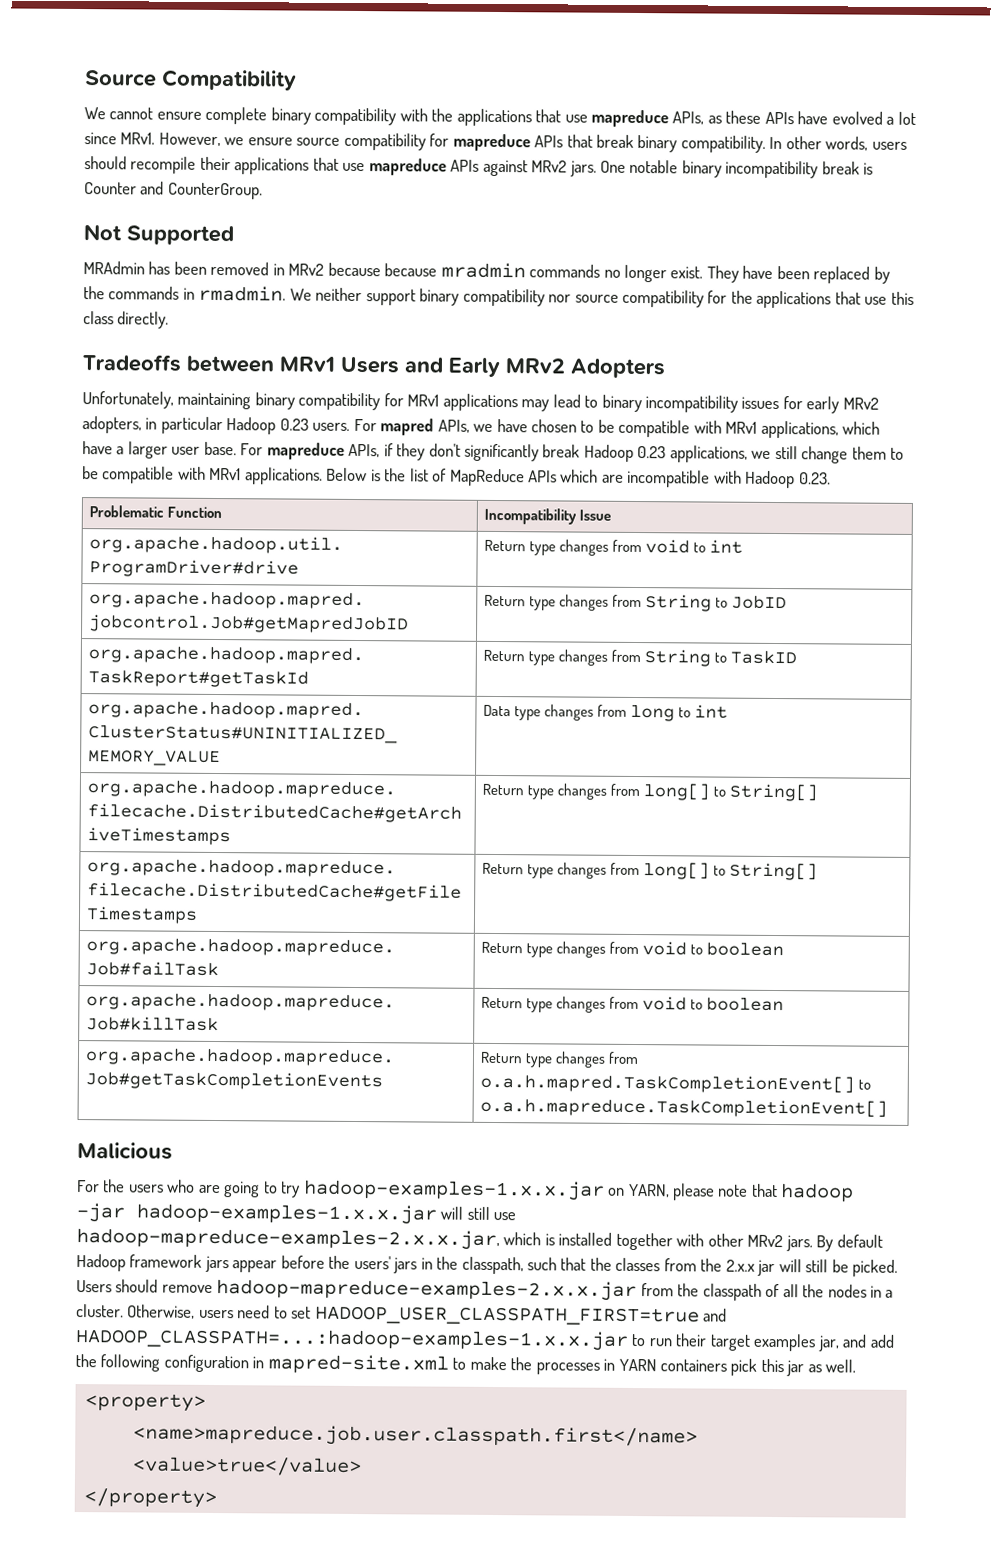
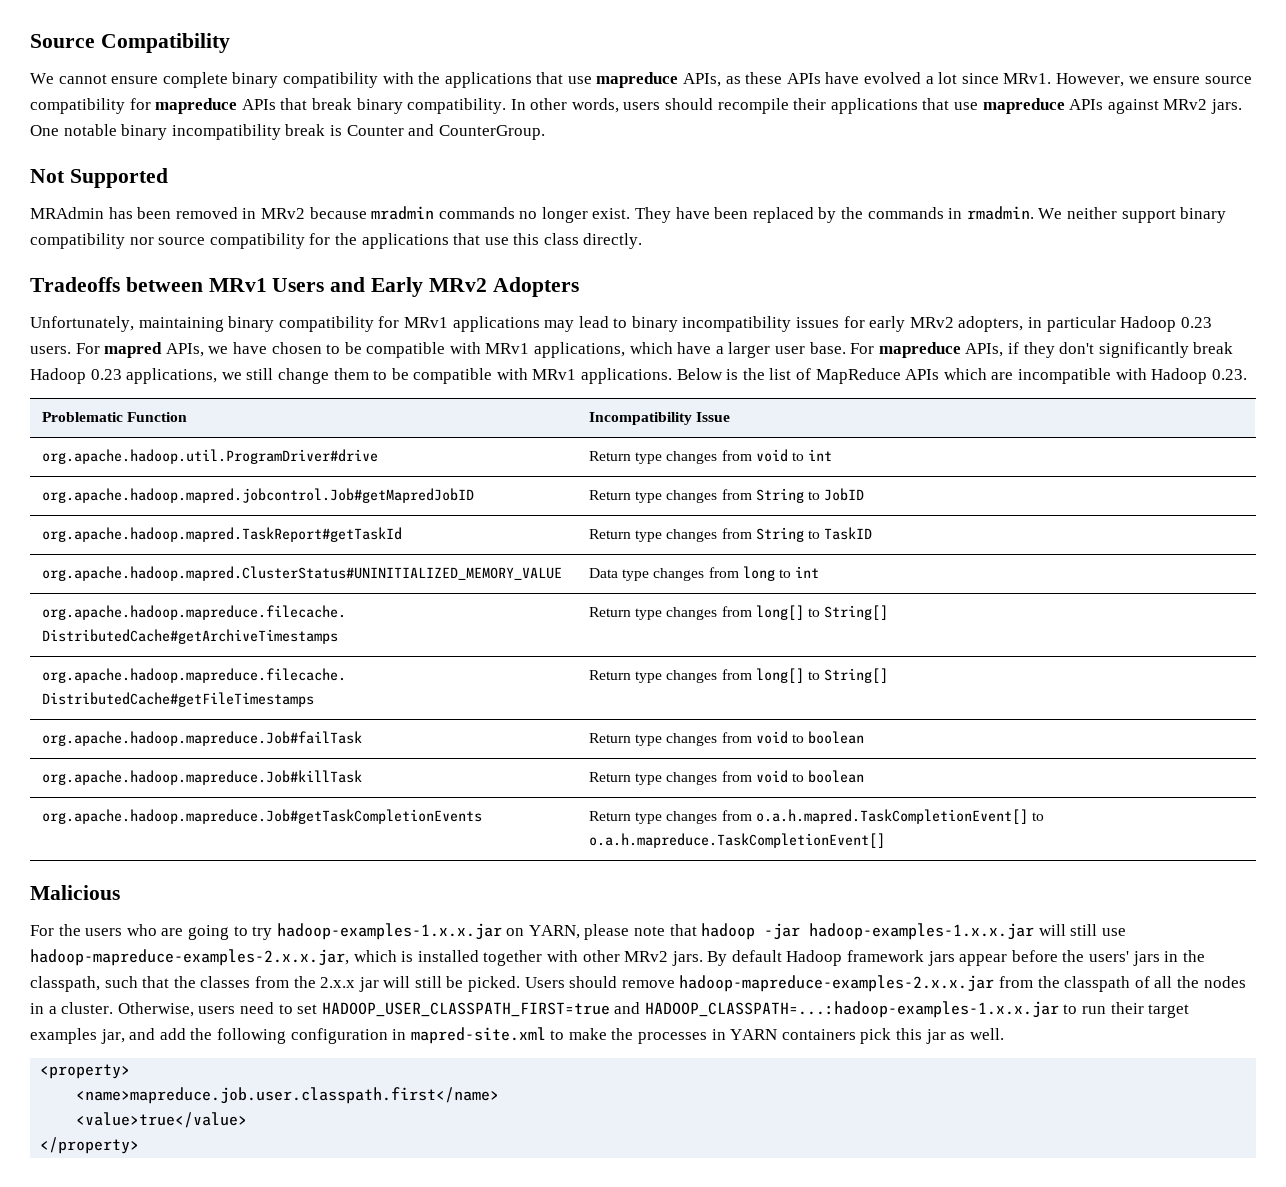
- MRAdmin has been removed in MRv2 because because mradmin commands no longer exist.
+ MRAdmin has been removed in MRv2 because mradmin commands no longer exist.

